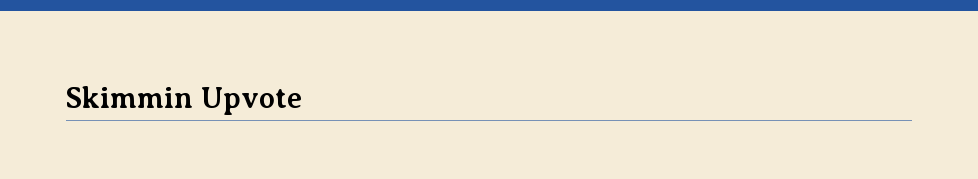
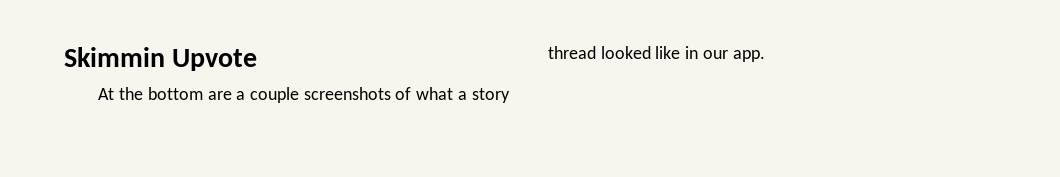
+ At the bottom are a couple screenshots of what a story thread looked like in our app.

